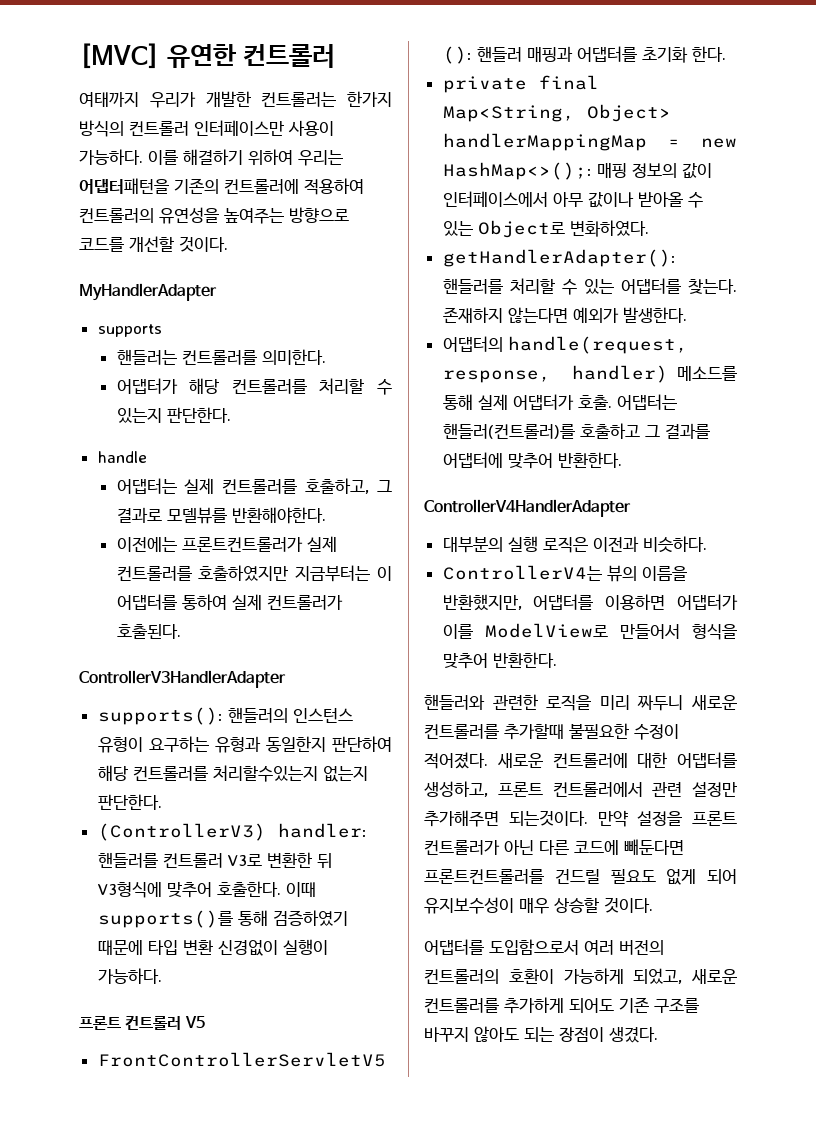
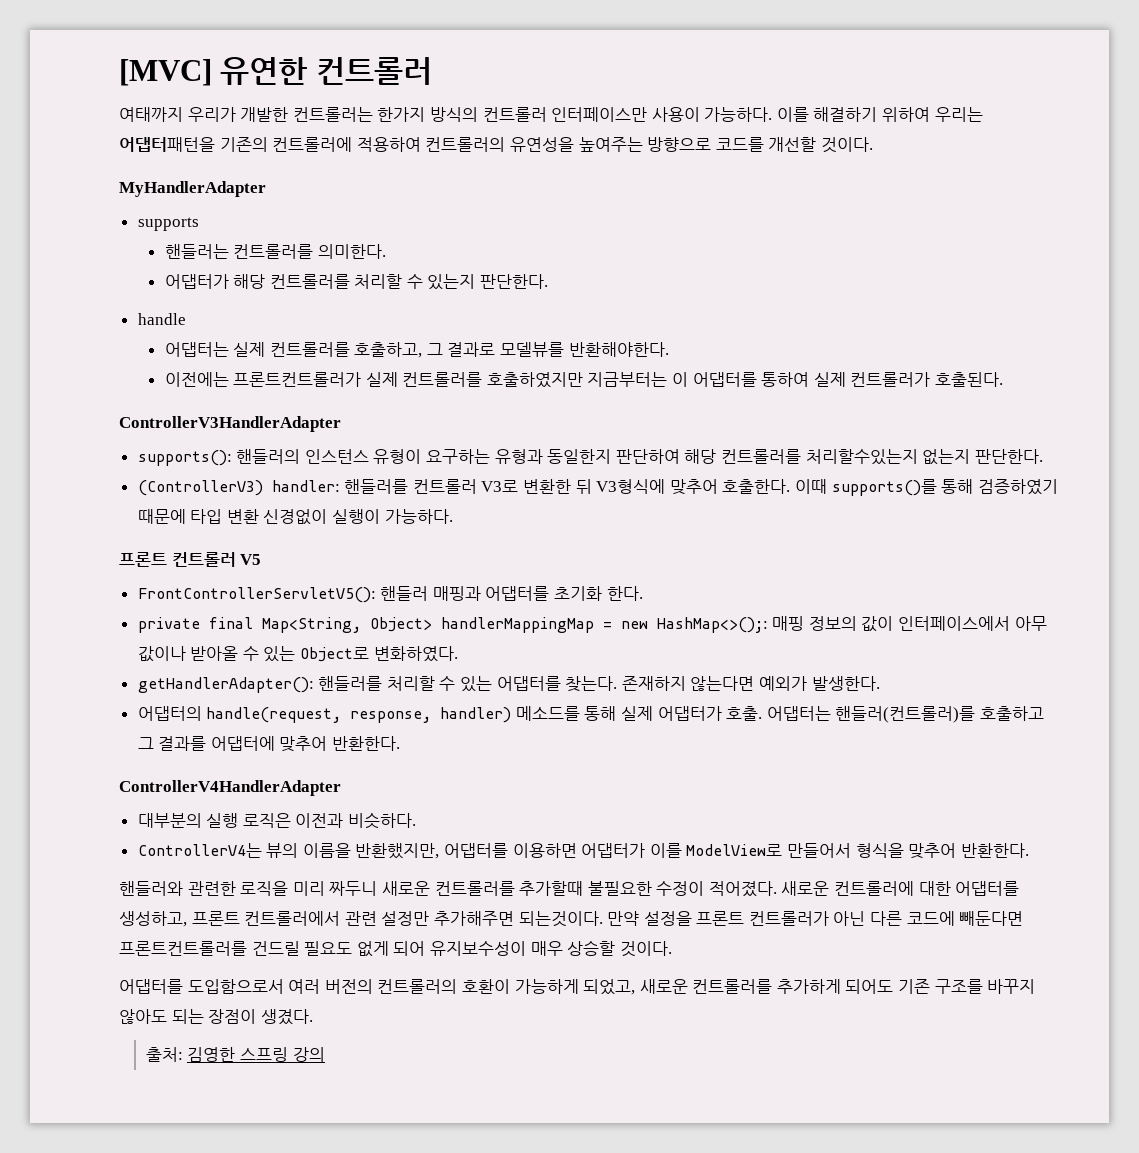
+ 출처: 김영한 스프링 강의

